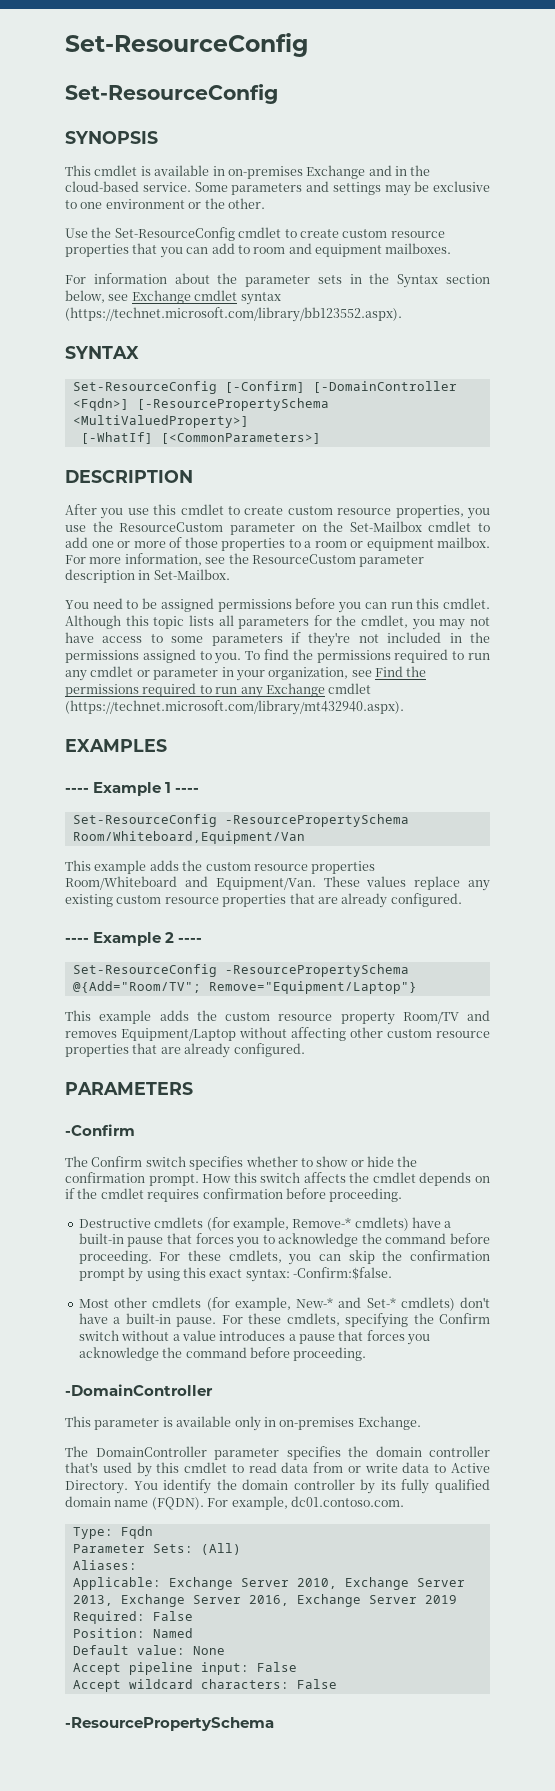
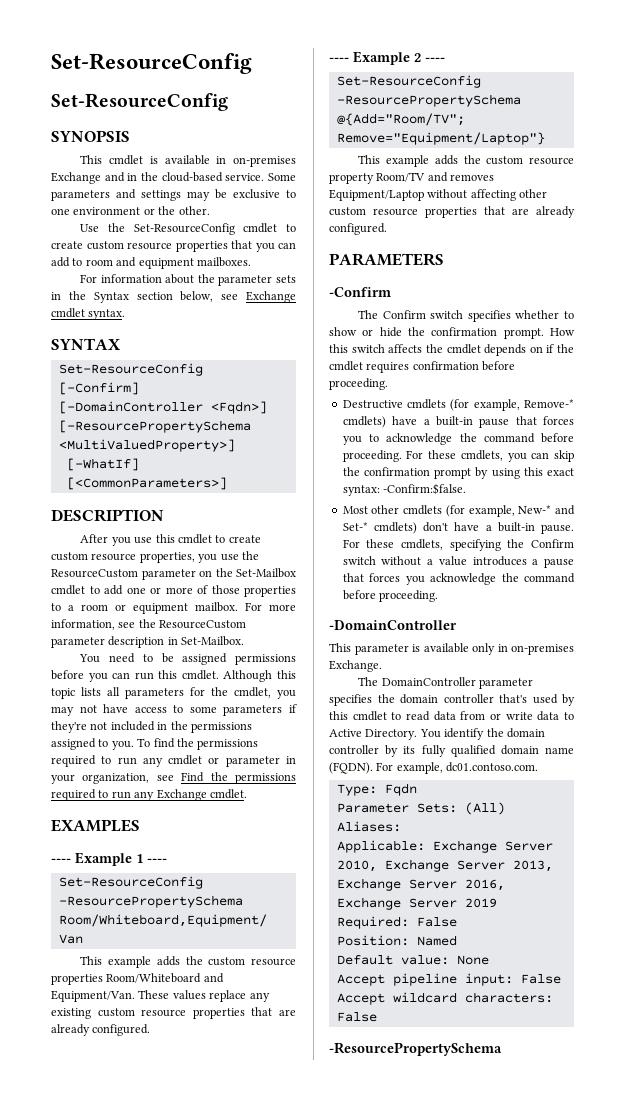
- For information about the parameter sets in the Syntax section below, see Exchange cmdlet syntax (https://technet.microsoft.com/library/bb123552.aspx).
+ For information about the parameter sets in the Syntax section below, see Exchange cmdlet syntax.
- To find the permissions required to run any cmdlet or parameter in your organization, see Find the permissions required to run any Exchange cmdlet (https://technet.microsoft.com/library/mt432940.aspx).
+ To find the permissions required to run any cmdlet or parameter in your organization, see Find the permissions required to run any Exchange cmdlet.

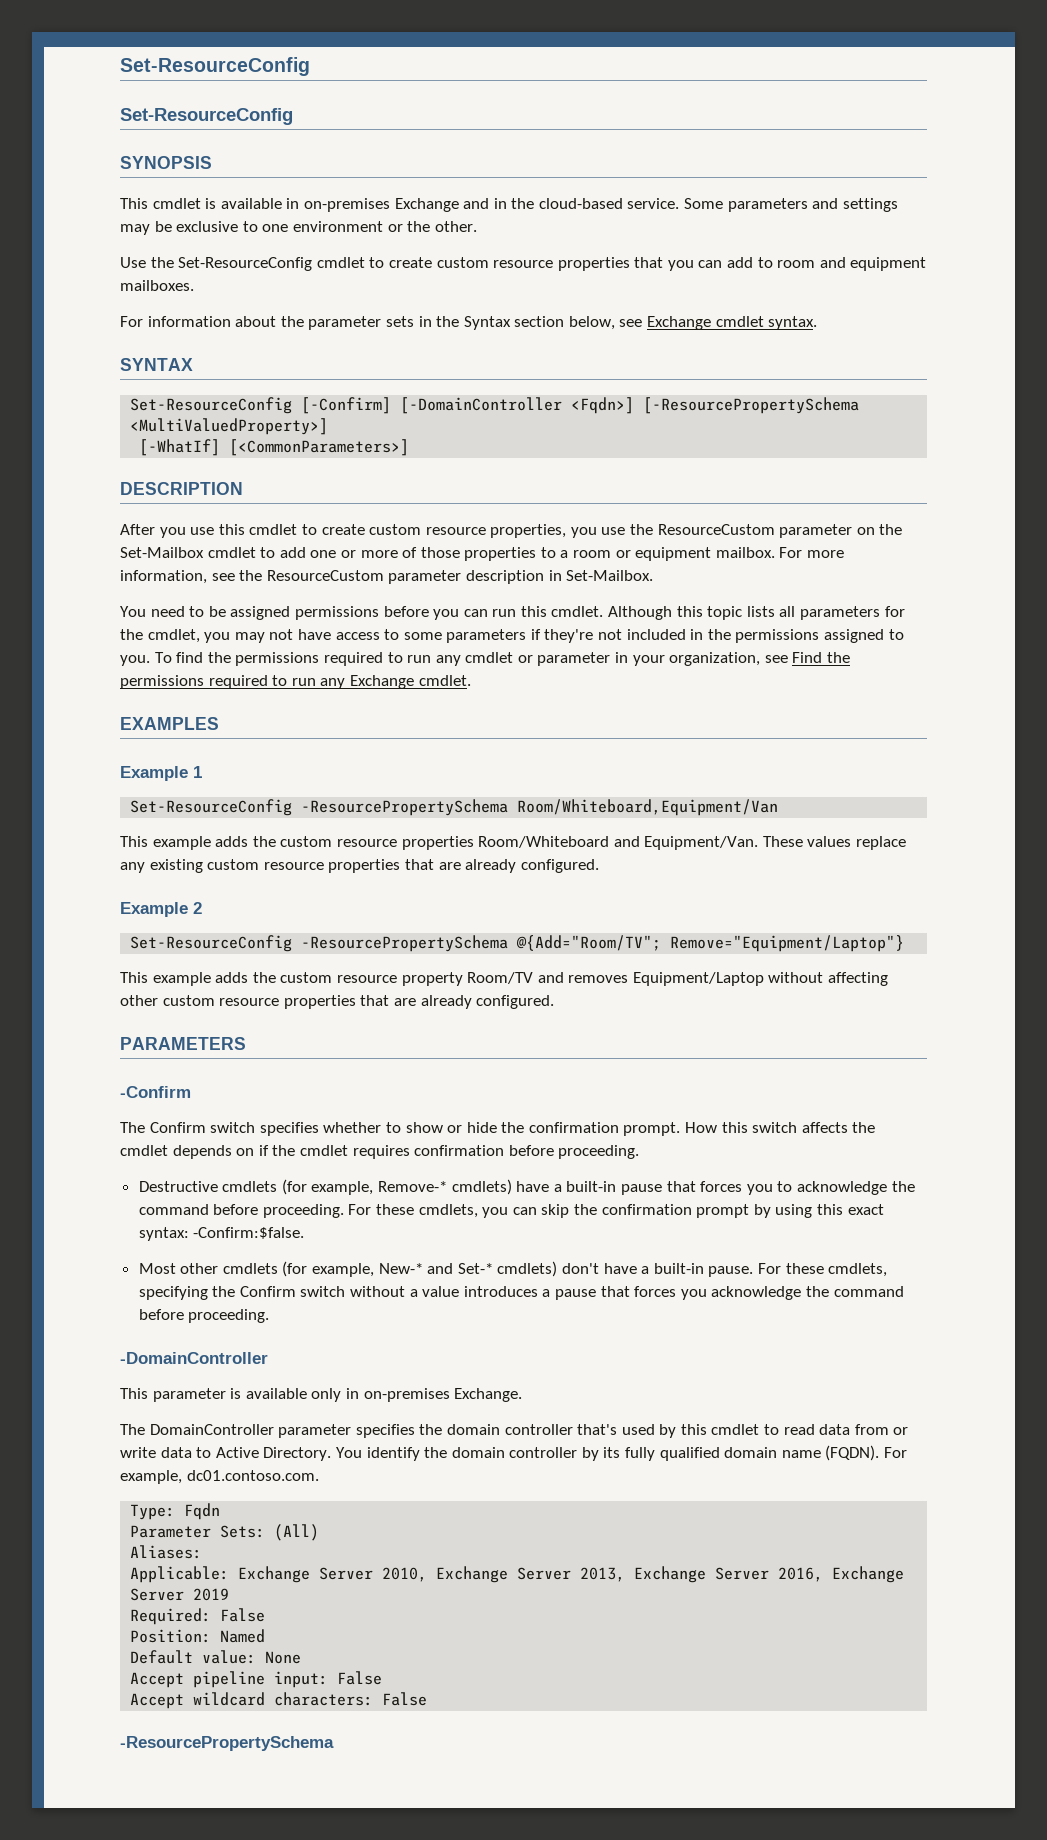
- ---- Example 1 ----
+ Example 1
- ---- Example 2 ----
+ Example 2

